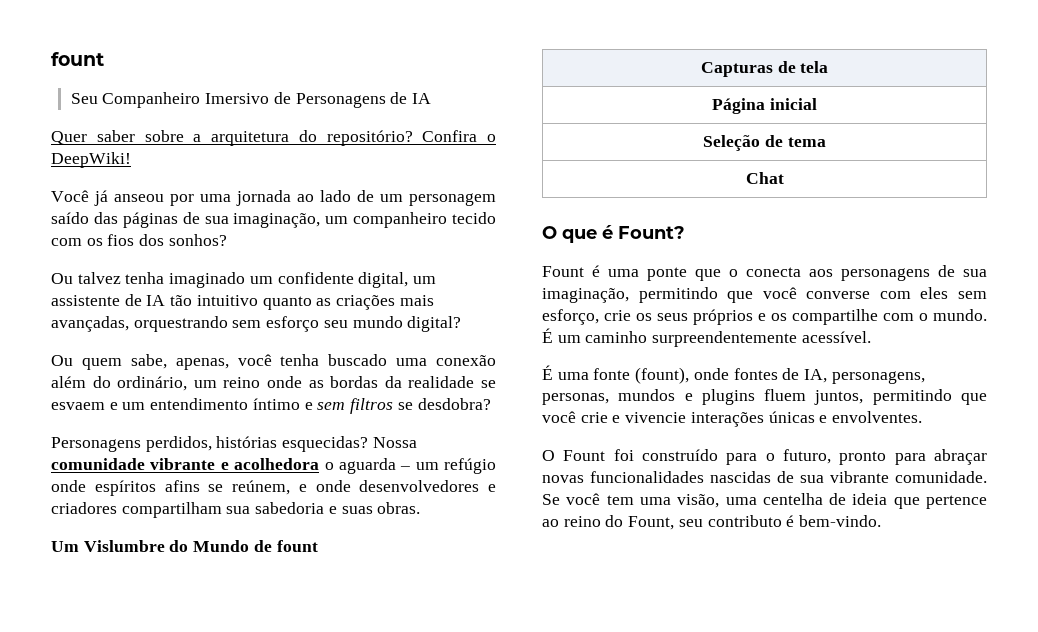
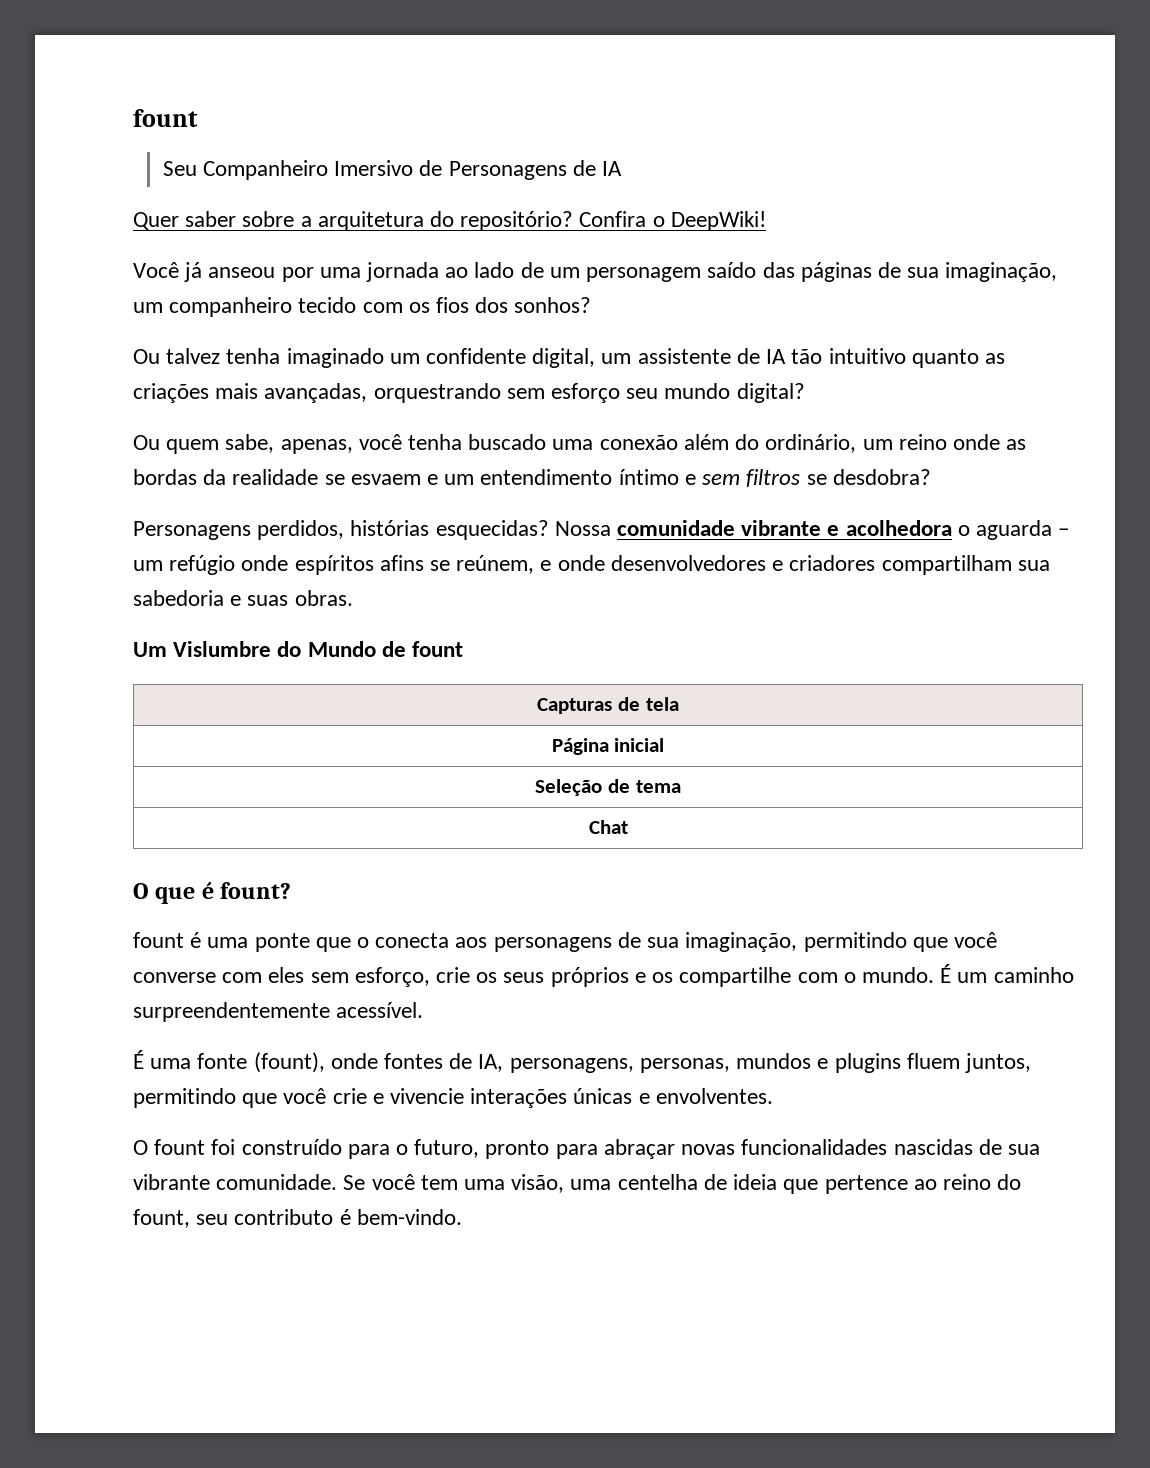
- O que é Fount?
- Fount é uma ponte que o conecta aos personagens de sua imaginação, permitindo que você converse com eles sem esforço, crie os seus próprios e os compartilhe com o mundo.
+ O que é fount?
+ fount é uma ponte que o conecta aos personagens de sua imaginação, permitindo que você converse com eles sem esforço, crie os seus próprios e os compartilhe com o mundo.
- O Fount foi construído para o futuro, pronto para abraçar novas funcionalidades nascidas de sua vibrante comunidade.
+ O fount foi construído para o futuro, pronto para abraçar novas funcionalidades nascidas de sua vibrante comunidade.
- Se você tem uma visão, uma centelha de ideia que pertence ao reino do Fount, seu contributo é bem-vindo.
+ Se você tem uma visão, uma centelha de ideia que pertence ao reino do fount, seu contributo é bem-vindo.

